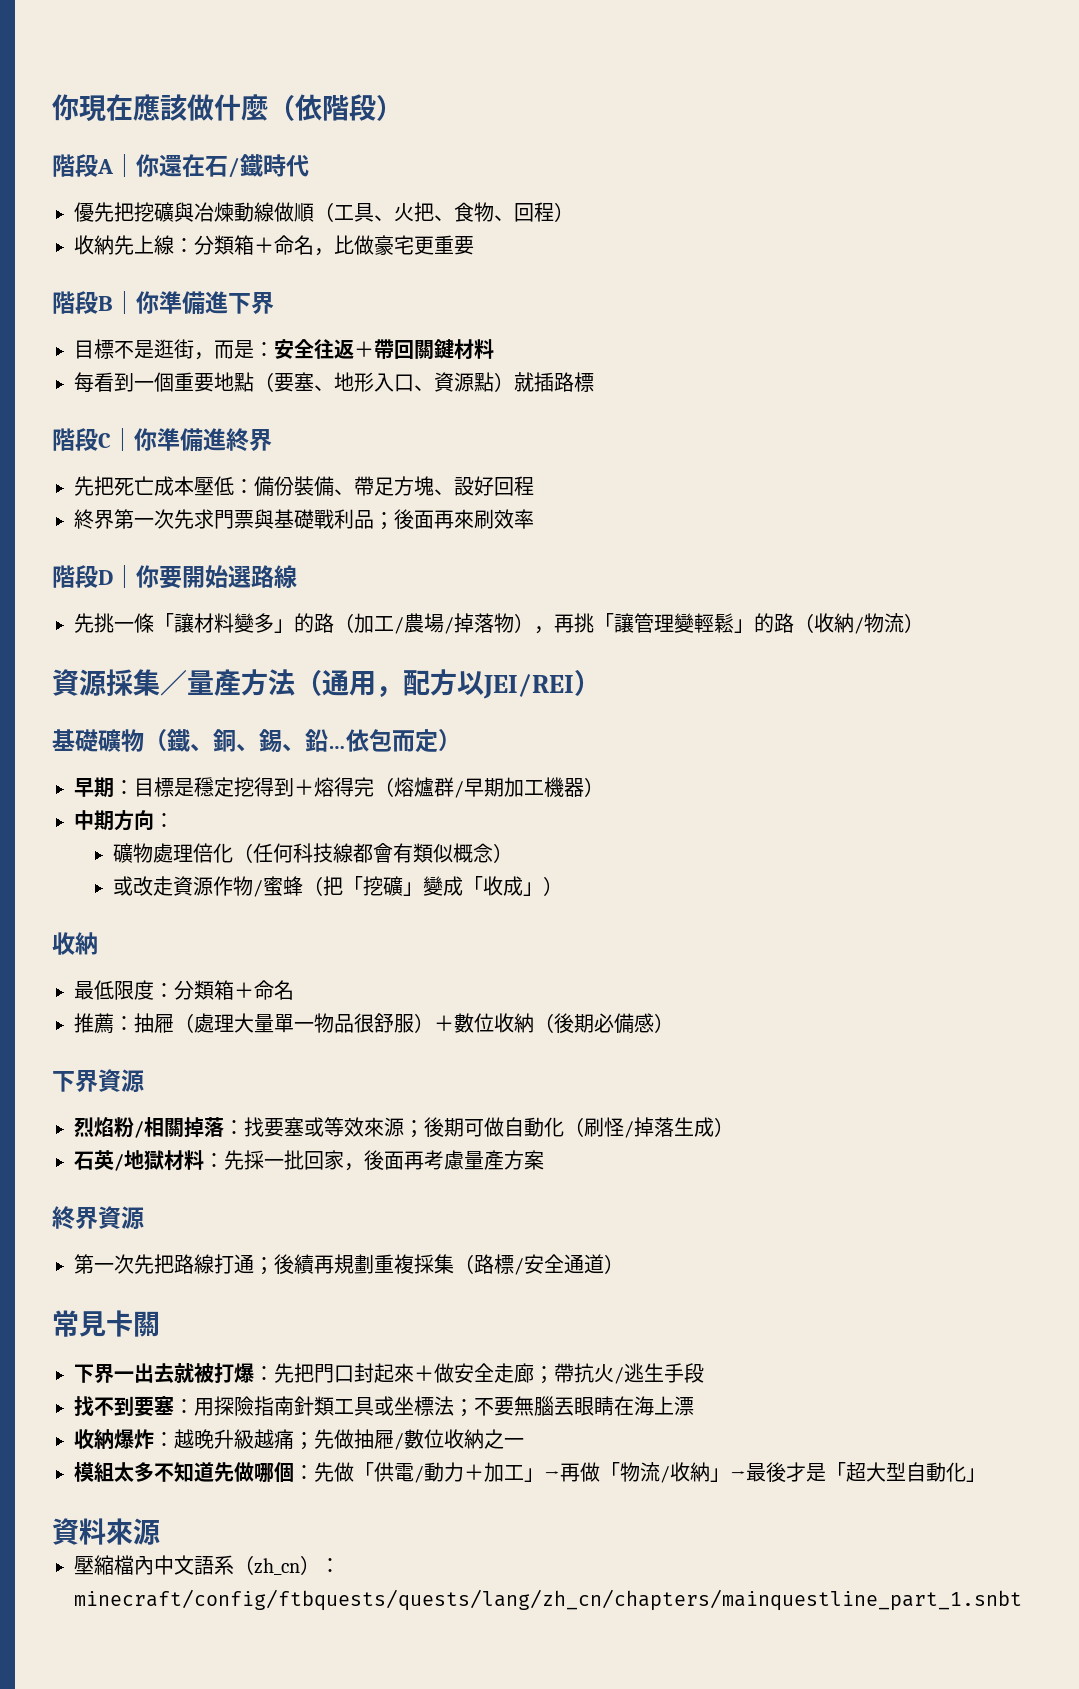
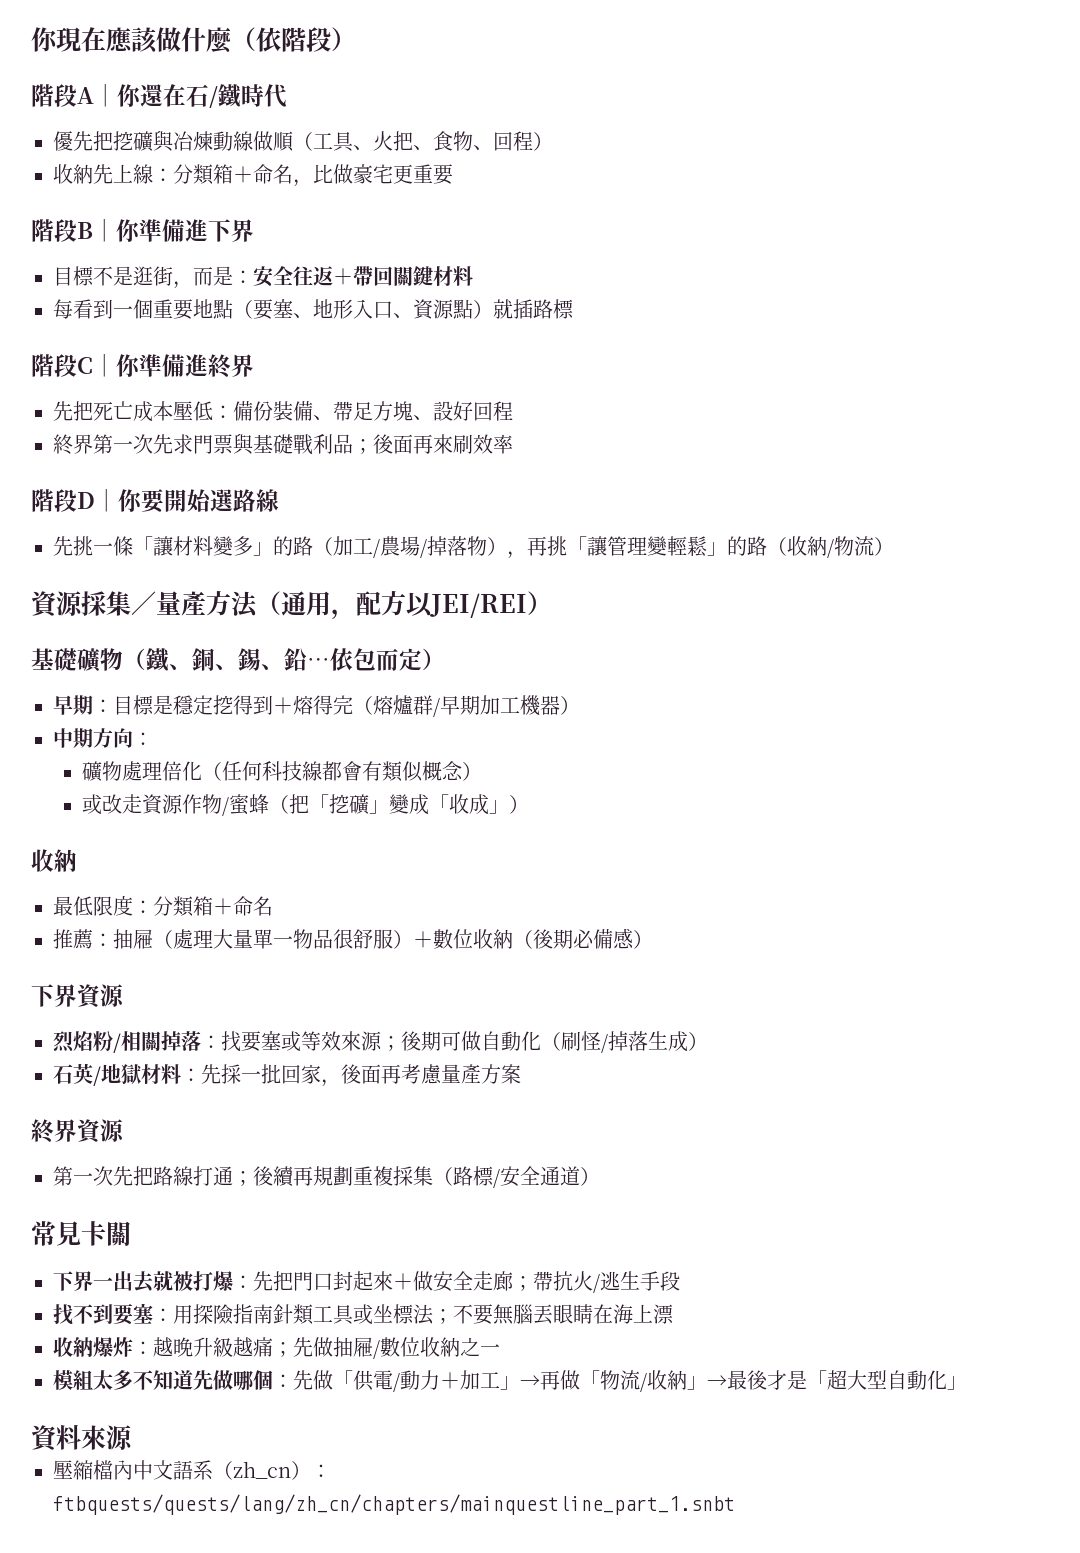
- 壓縮檔內中文語系（zh_cn）：minecraft/config/ftbquests/quests/lang/zh_cn/chapters/mainquestline_part_1.snbt
+ 壓縮檔內中文語系（zh_cn）：ftbquests/quests/lang/zh_cn/chapters/mainquestline_part_1.snbt

